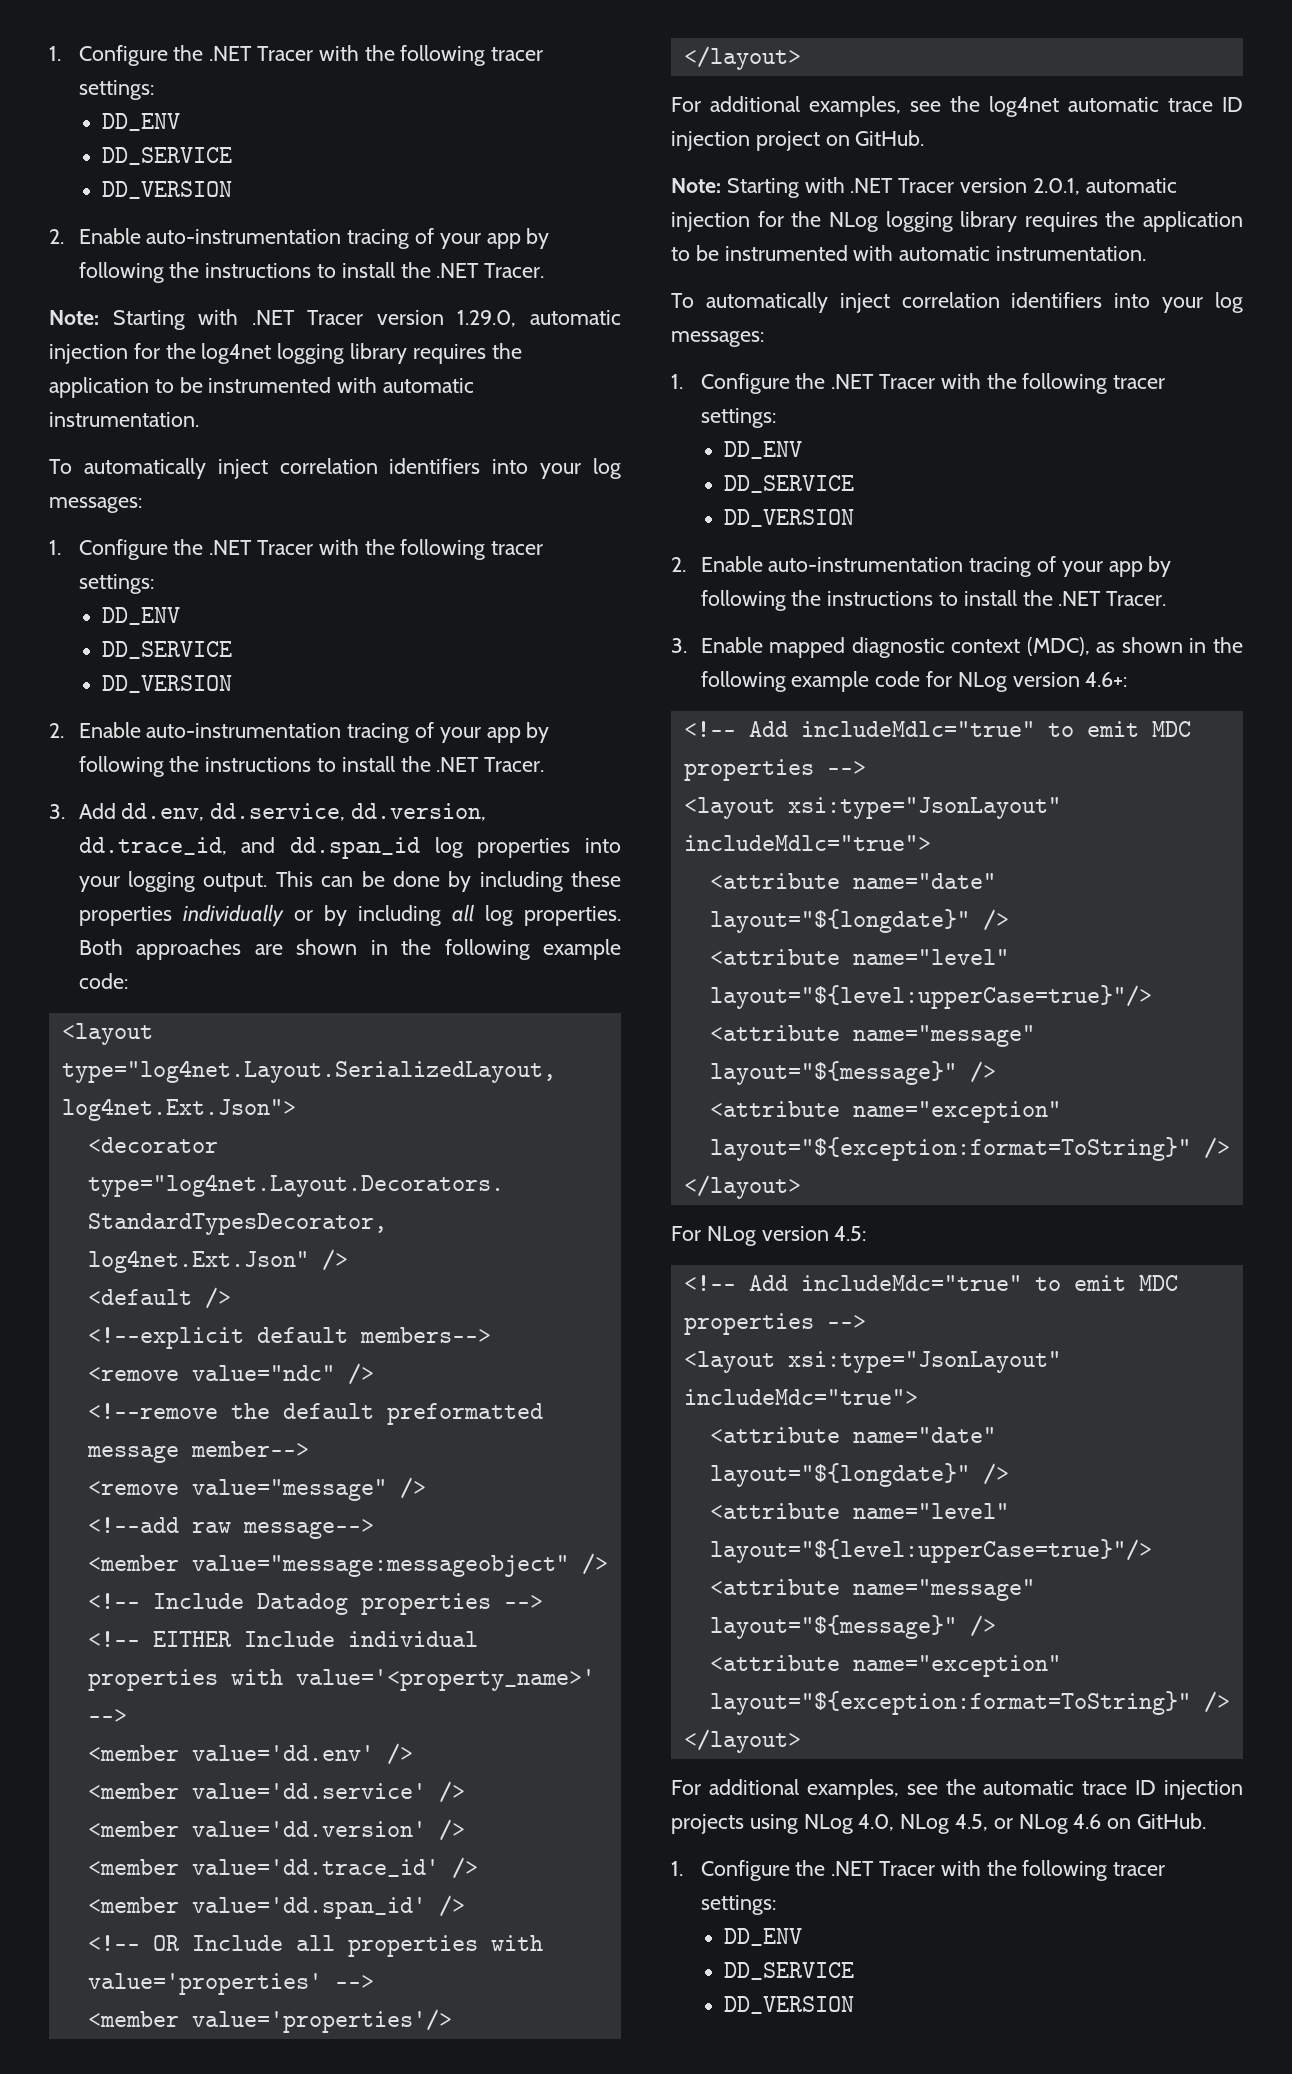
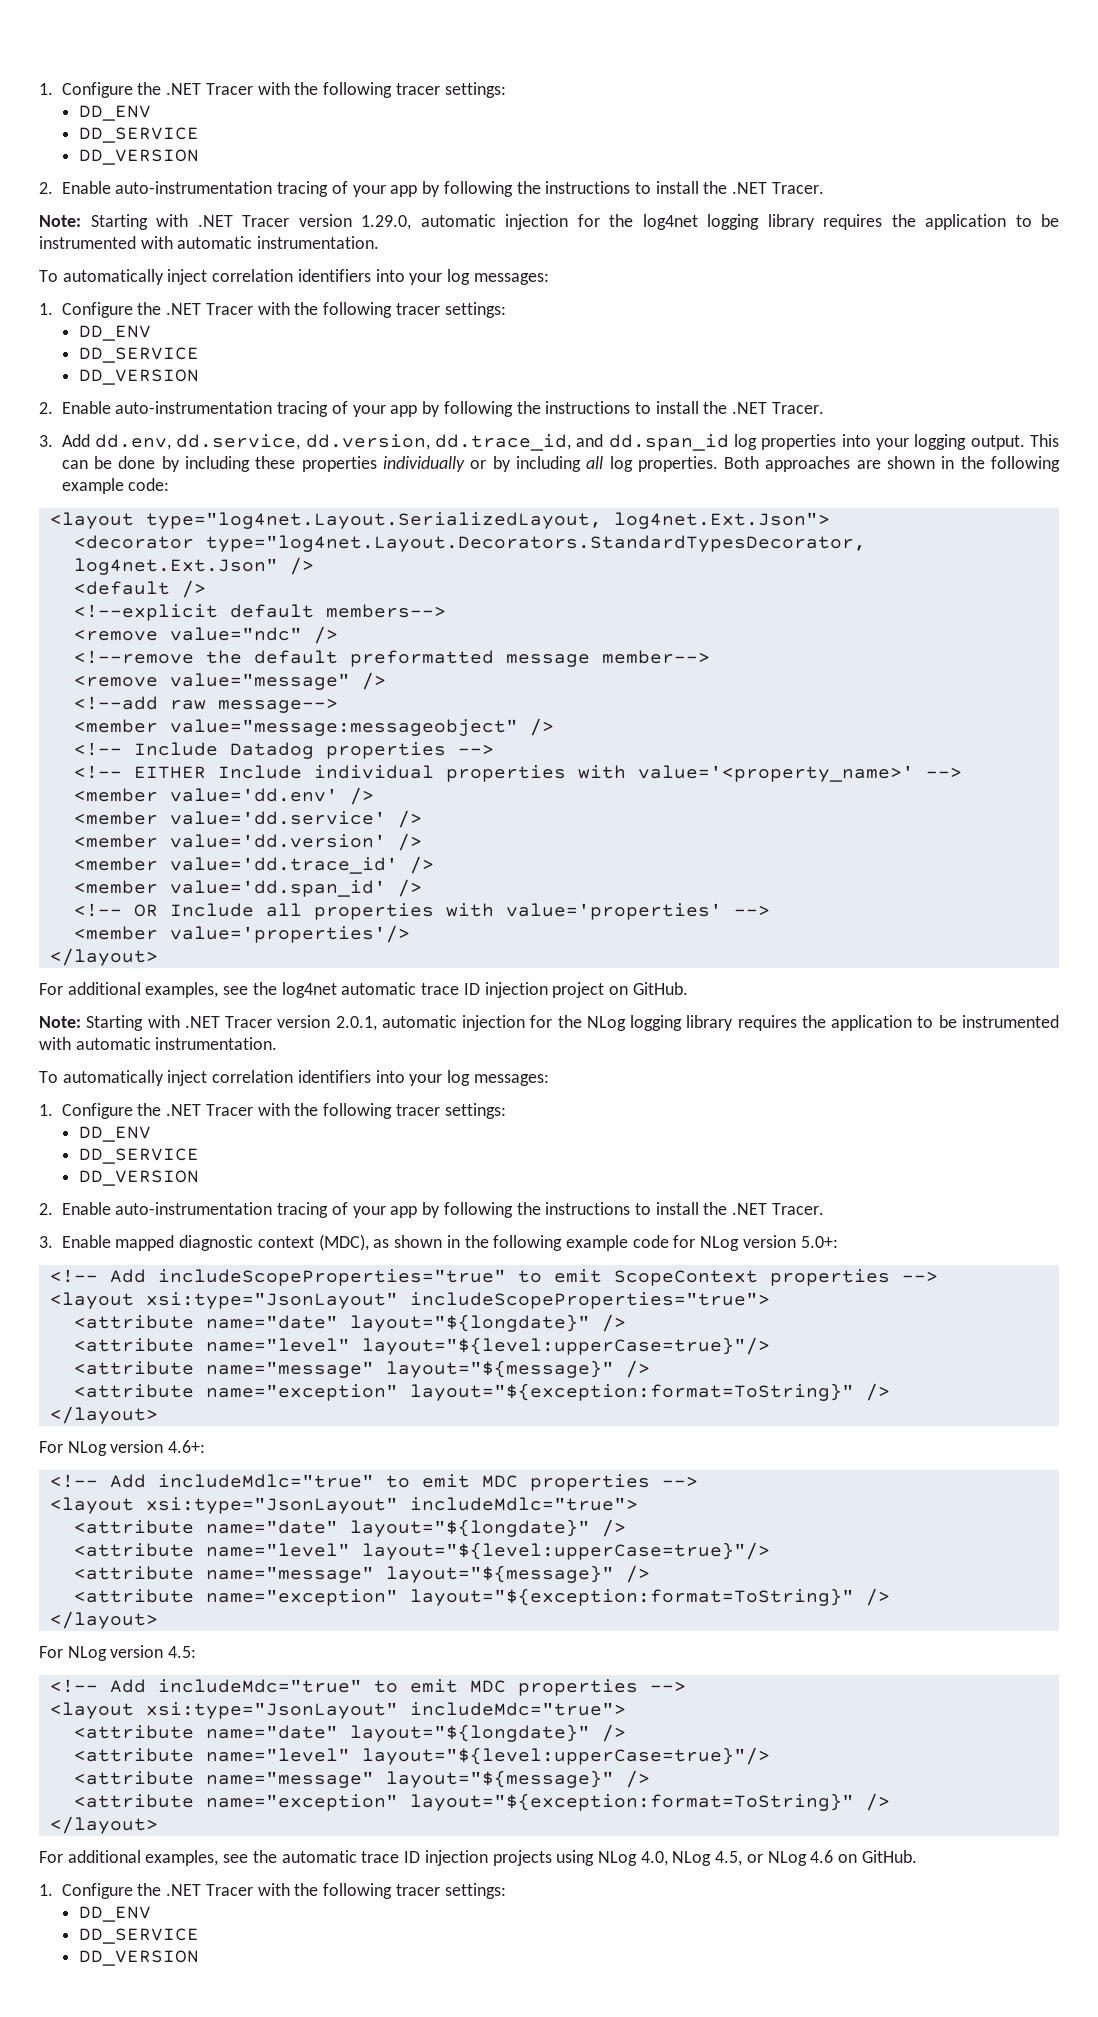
- 3. Enable mapped diagnostic context (MDC), as shown in the following example code for NLog version 4.6+:
+ 3. Enable mapped diagnostic context (MDC), as shown in the following example code for NLog version 5.0+:
+ <!-- Add includeScopeProperties="true" to emit ScopeContext properties -->
+ <layout xsi:type="JsonLayout" includeScopeProperties="true">
+ <attribute name="date" layout="${longdate}" />
+ <attribute name="level" layout="${level:upperCase=true}"/>
+ <attribute name="message" layout="${message}" />
+ <attribute name="exception" layout="${exception:format=ToString}" />
+ </layout>
+ For NLog version 4.6+:

